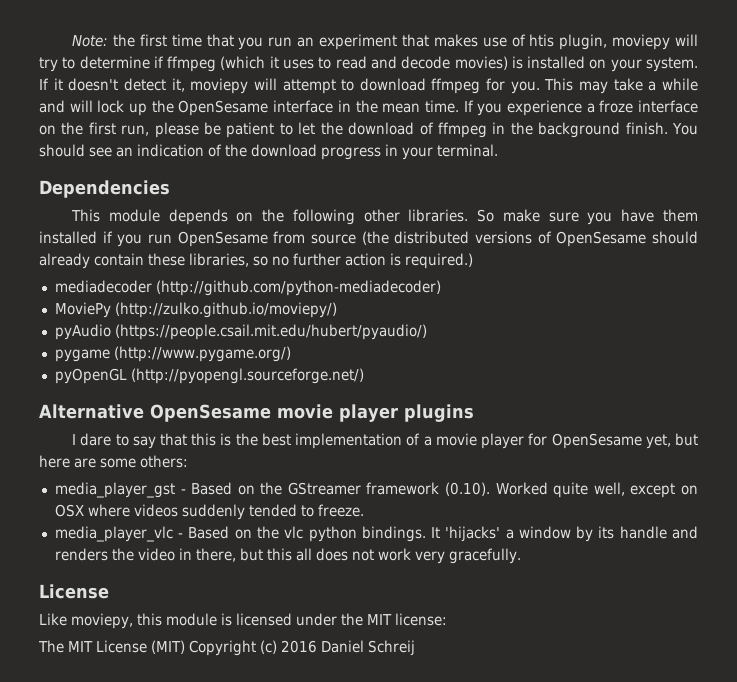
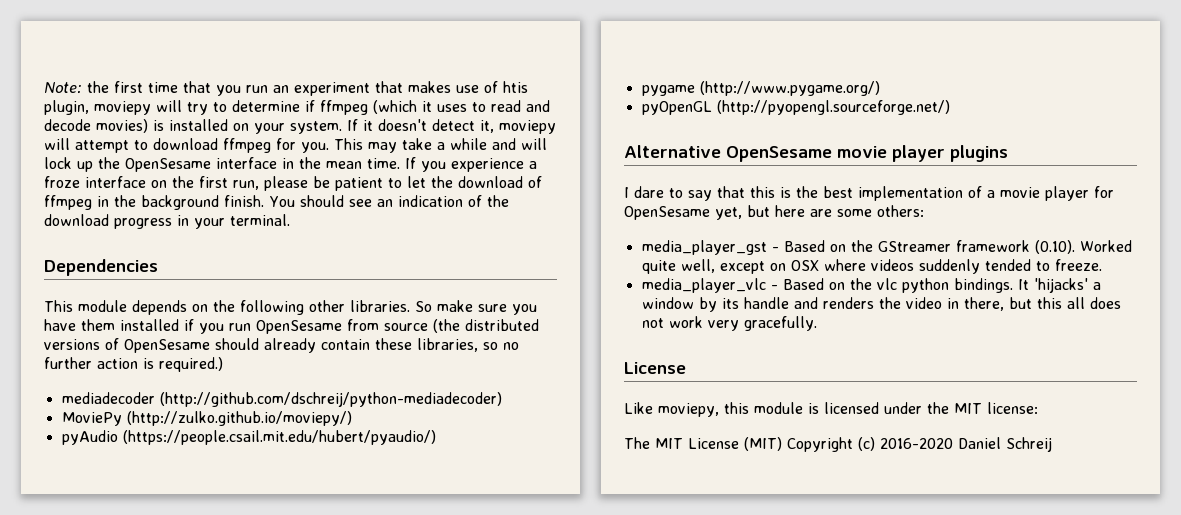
- mediadecoder (http://github.com/python-mediadecoder)
+ mediadecoder (http://github.com/dschreij/python-mediadecoder)
- The MIT License (MIT) Copyright (c) 2016 Daniel Schreij
+ The MIT License (MIT) Copyright (c) 2016-2020 Daniel Schreij

